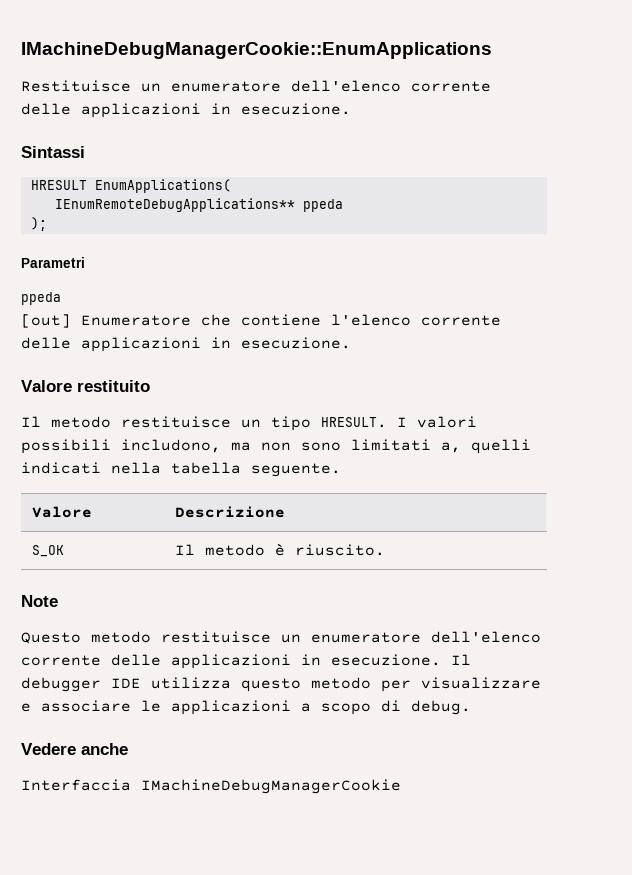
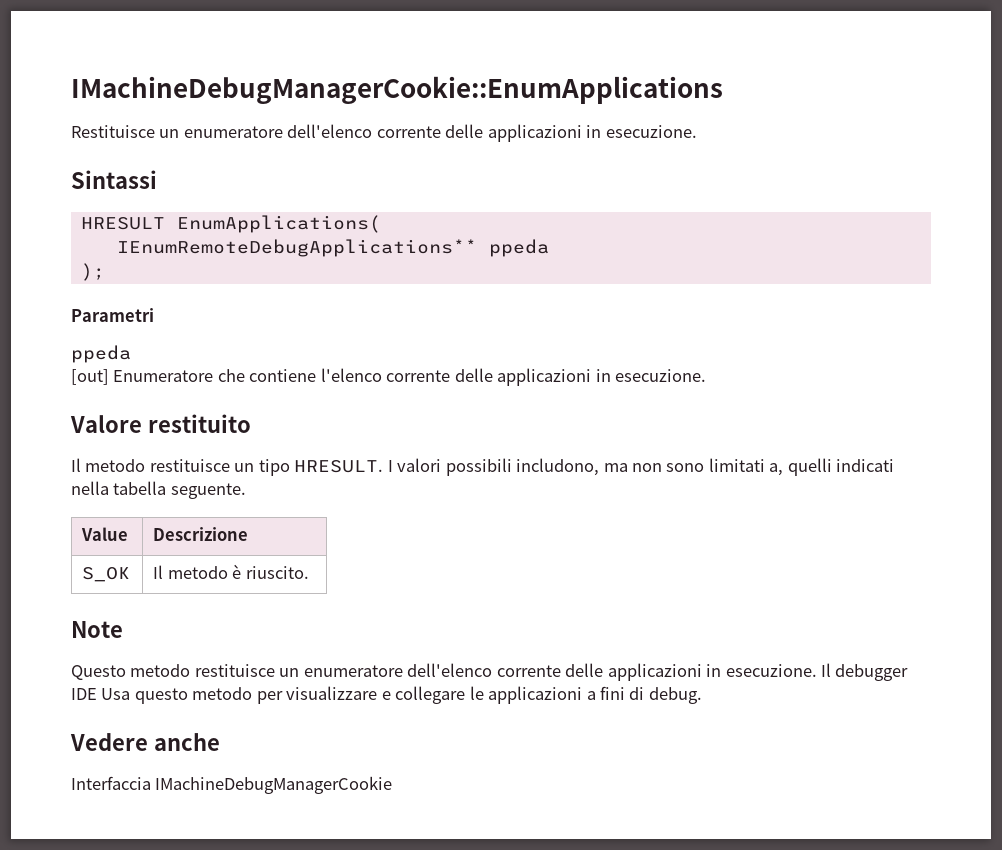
- Valore | Descrizione
+ Value | Descrizione
- Il debugger IDE utilizza questo metodo per visualizzare e associare le applicazioni a scopo di debug.
+ Il debugger IDE Usa questo metodo per visualizzare e collegare le applicazioni a fini di debug.

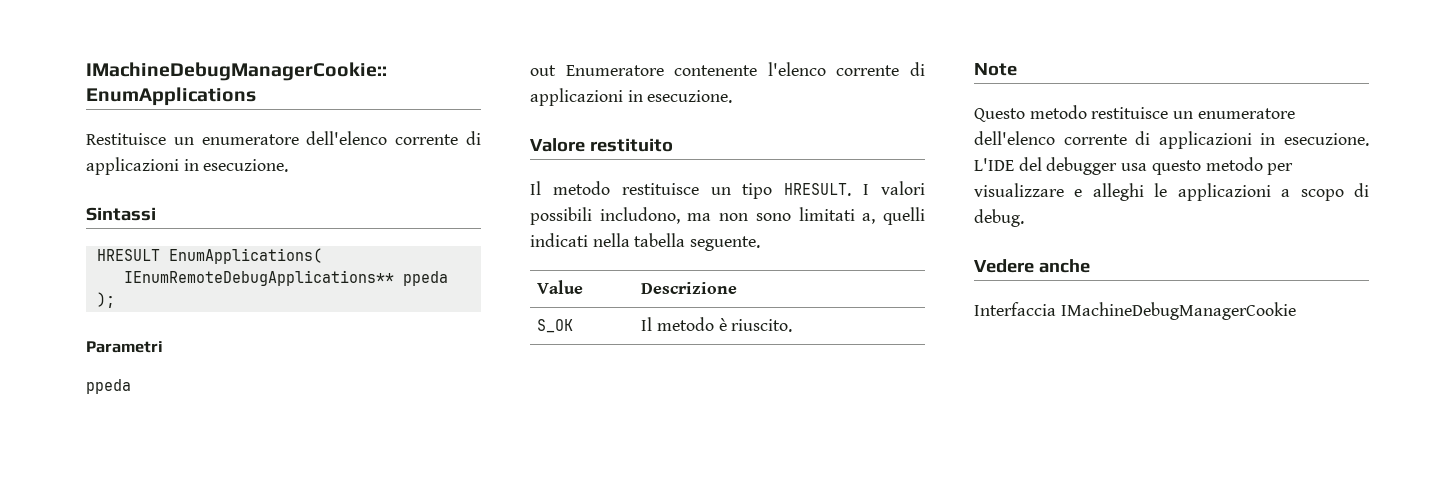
- Restituisce un enumeratore dell'elenco corrente delle applicazioni in esecuzione.
+ Restituisce un enumeratore dell'elenco corrente di applicazioni in esecuzione.
- [out] Enumeratore che contiene l'elenco corrente delle applicazioni in esecuzione.
+ out Enumeratore contenente l'elenco corrente di applicazioni in esecuzione.
- Questo metodo restituisce un enumeratore dell'elenco corrente delle applicazioni in esecuzione. Il debugger IDE Usa questo metodo per visualizzare e collegare le applicazioni a fini di debug.
+ Questo metodo restituisce un enumeratore dell'elenco corrente di applicazioni in esecuzione. L'IDE del debugger usa questo metodo per visualizzare e alleghi le applicazioni a scopo di debug.

